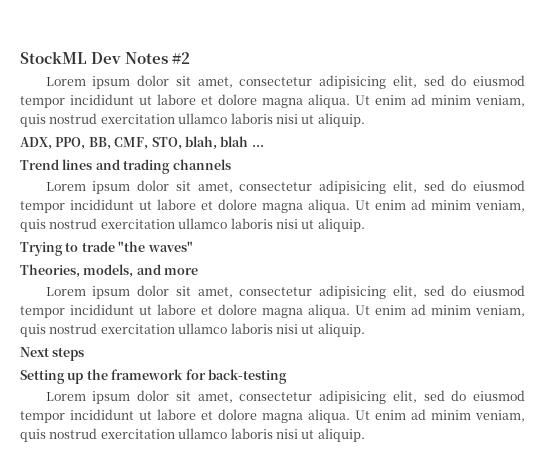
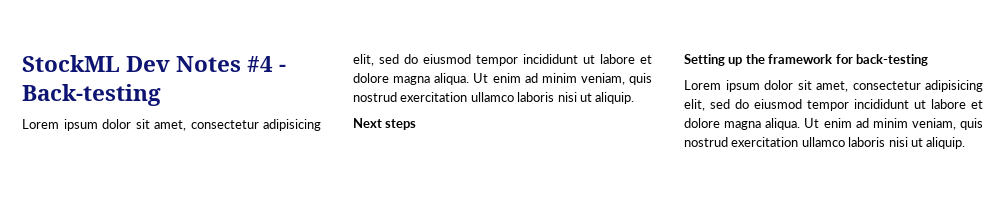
- StockML Dev Notes #2
- Lorem ipsum dolor sit amet, consectetur adipisicing elit, sed do eiusmod tempor incididunt ut labore et dolore magna aliqua. Ut enim ad minim veniam, quis nostrud exercitation ullamco laboris nisi ut aliquip.
- ADX, PPO, BB, CMF, STO, blah, blah ...
- Trend lines and trading channels
- Lorem ipsum dolor sit amet, consectetur adipisicing elit, sed do eiusmod tempor incididunt ut labore et dolore magna aliqua. Ut enim ad minim veniam, quis nostrud exercitation ullamco laboris nisi ut aliquip.
- Trying to trade "the waves"
- Theories, models, and more
+ StockML Dev Notes #4 - Back-testing

